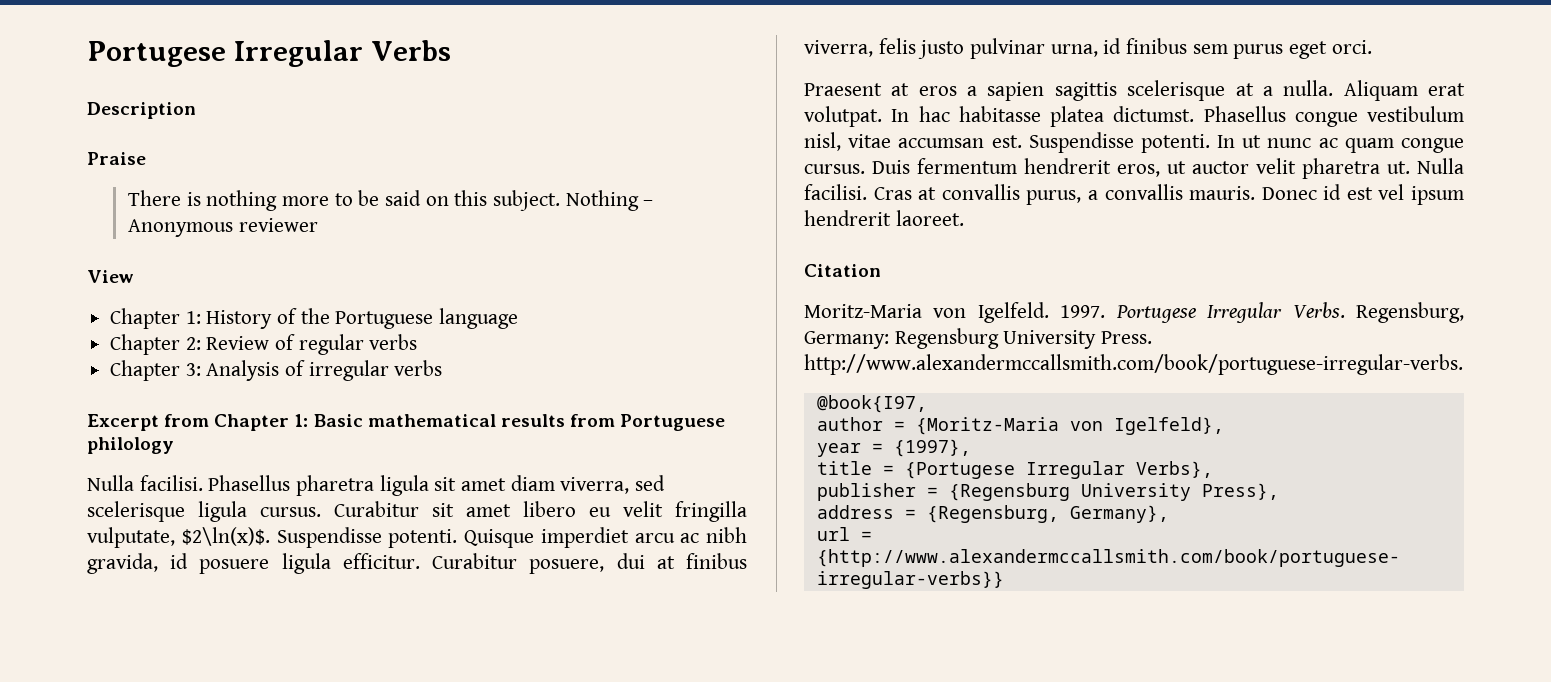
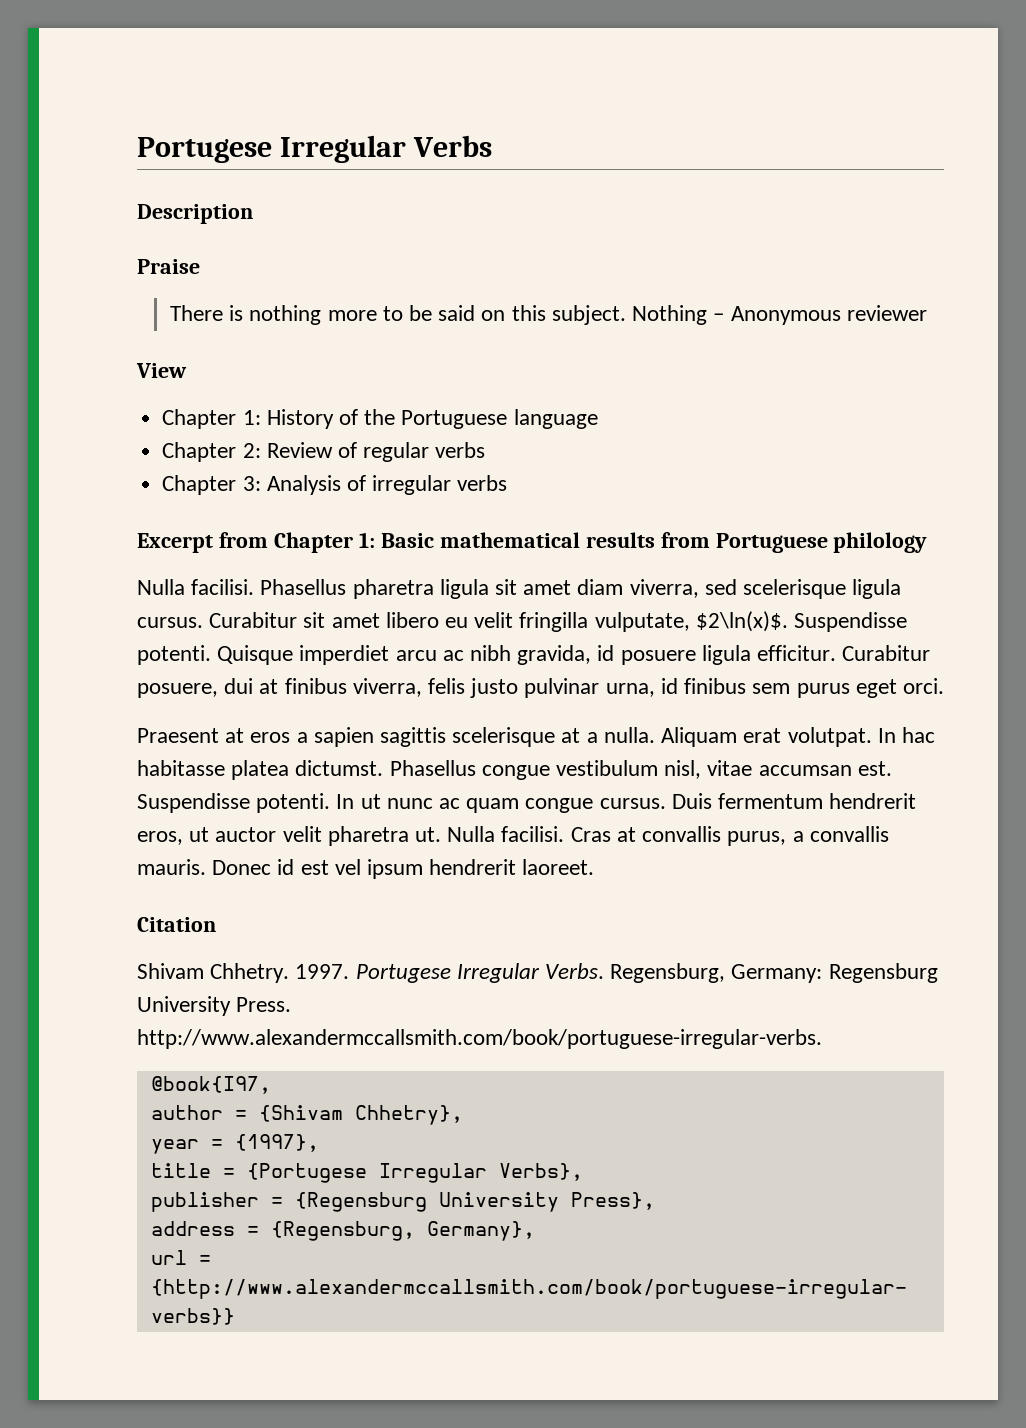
- Moritz-Maria von Igelfeld.
+ Shivam Chhetry.
- author = {Moritz-Maria von Igelfeld},
+ author = {Shivam Chhetry},

